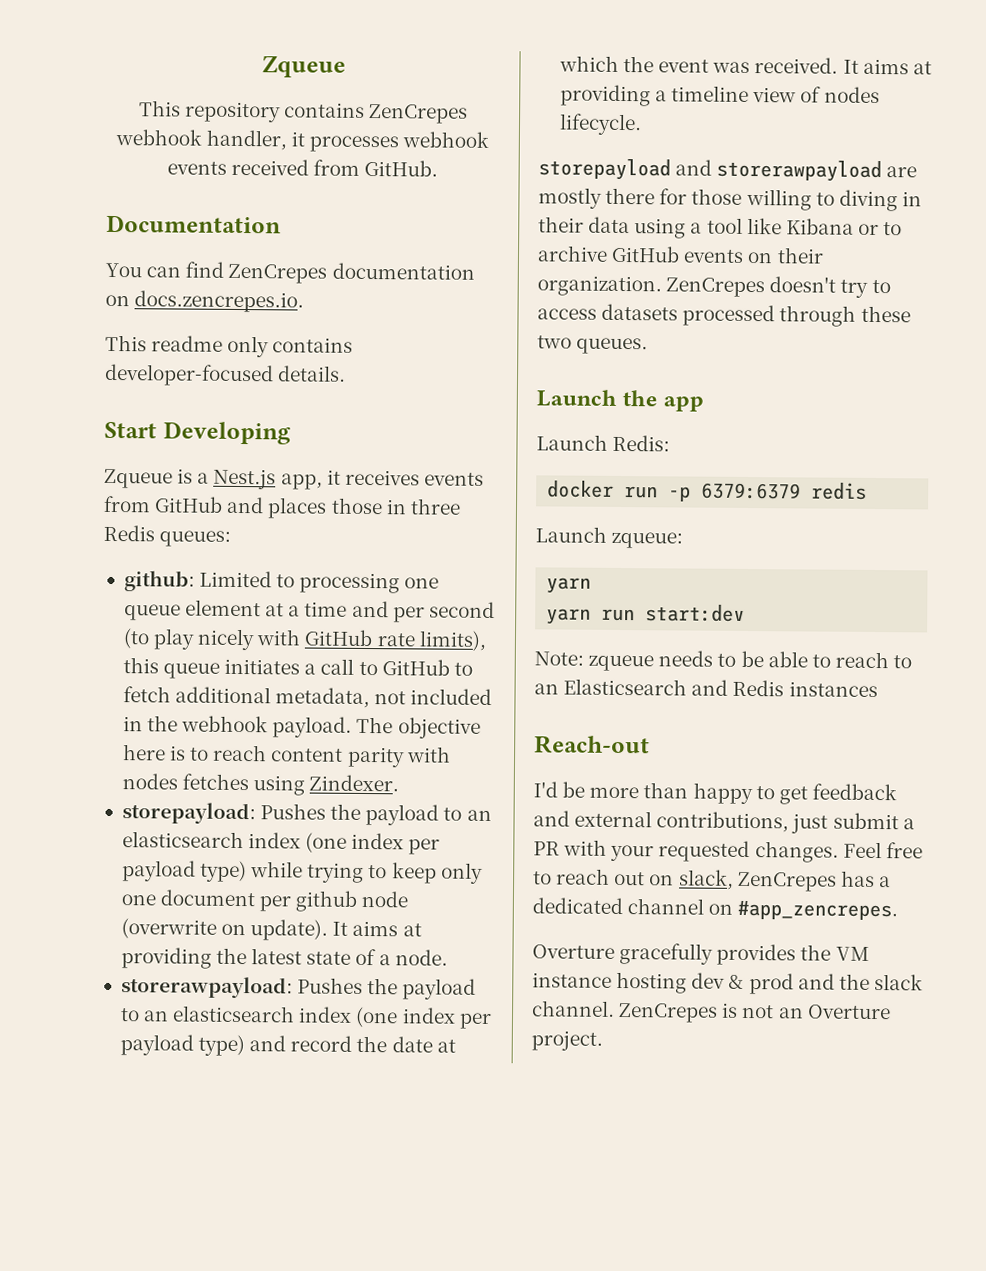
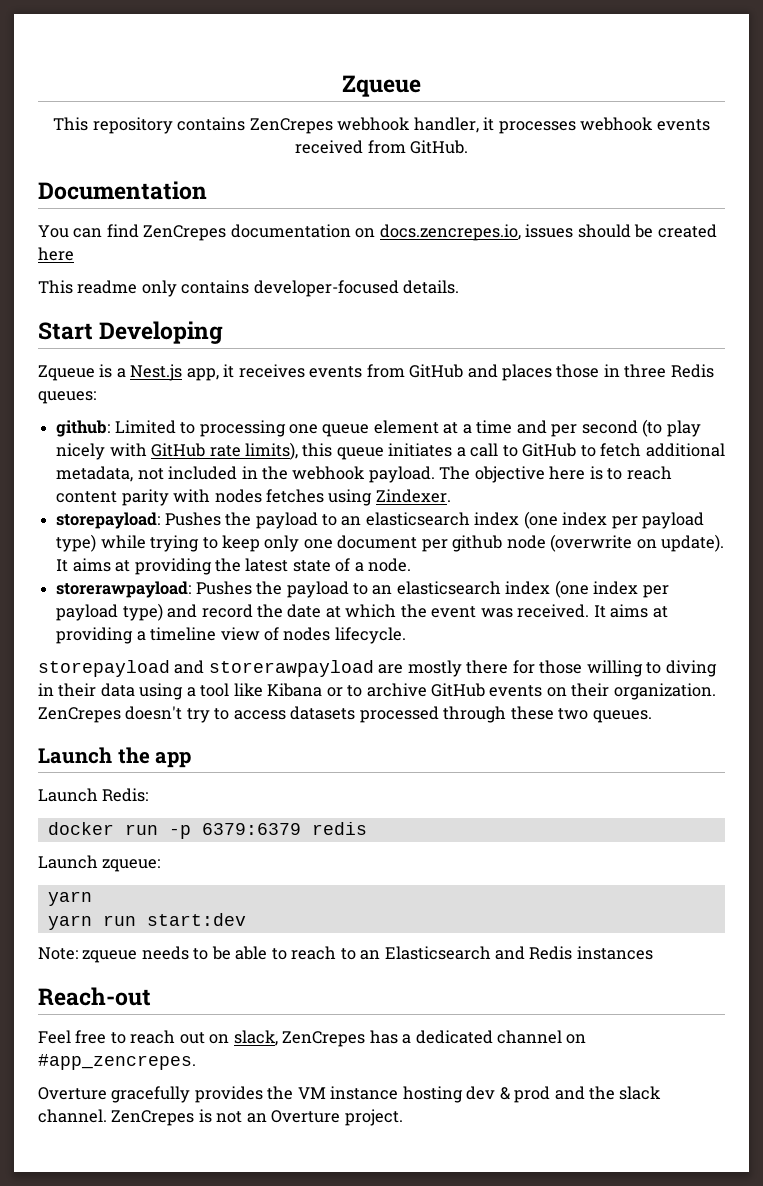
- You can find ZenCrepes documentation on docs.zencrepes.io.
+ You can find ZenCrepes documentation on docs.zencrepes.io, issues should be created here
- I'd be more than happy to get feedback and external contributions, just submit a PR with your requested changes.

